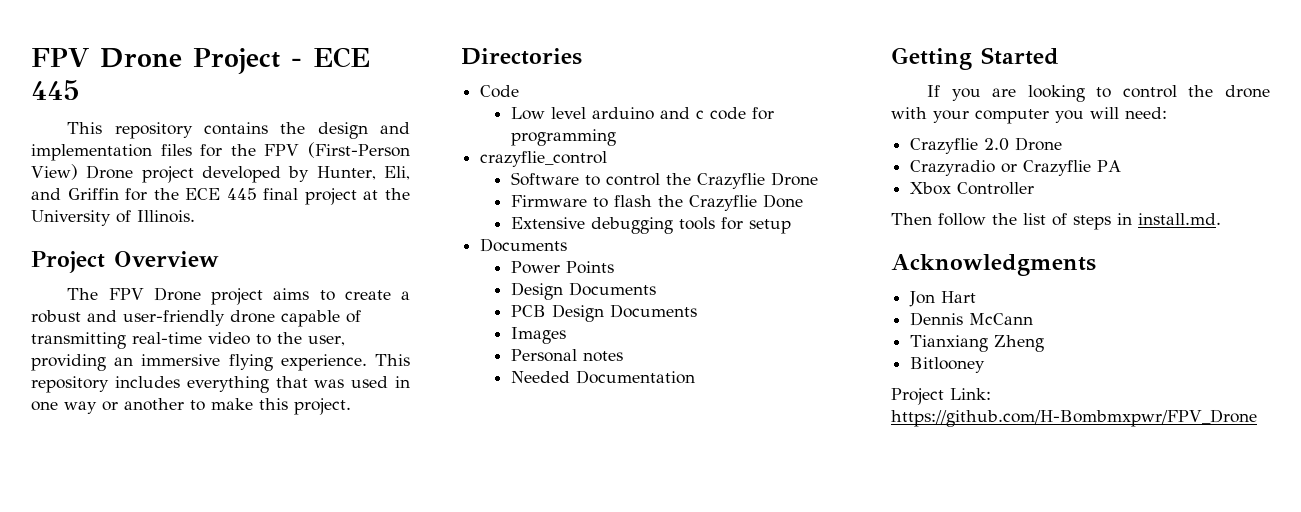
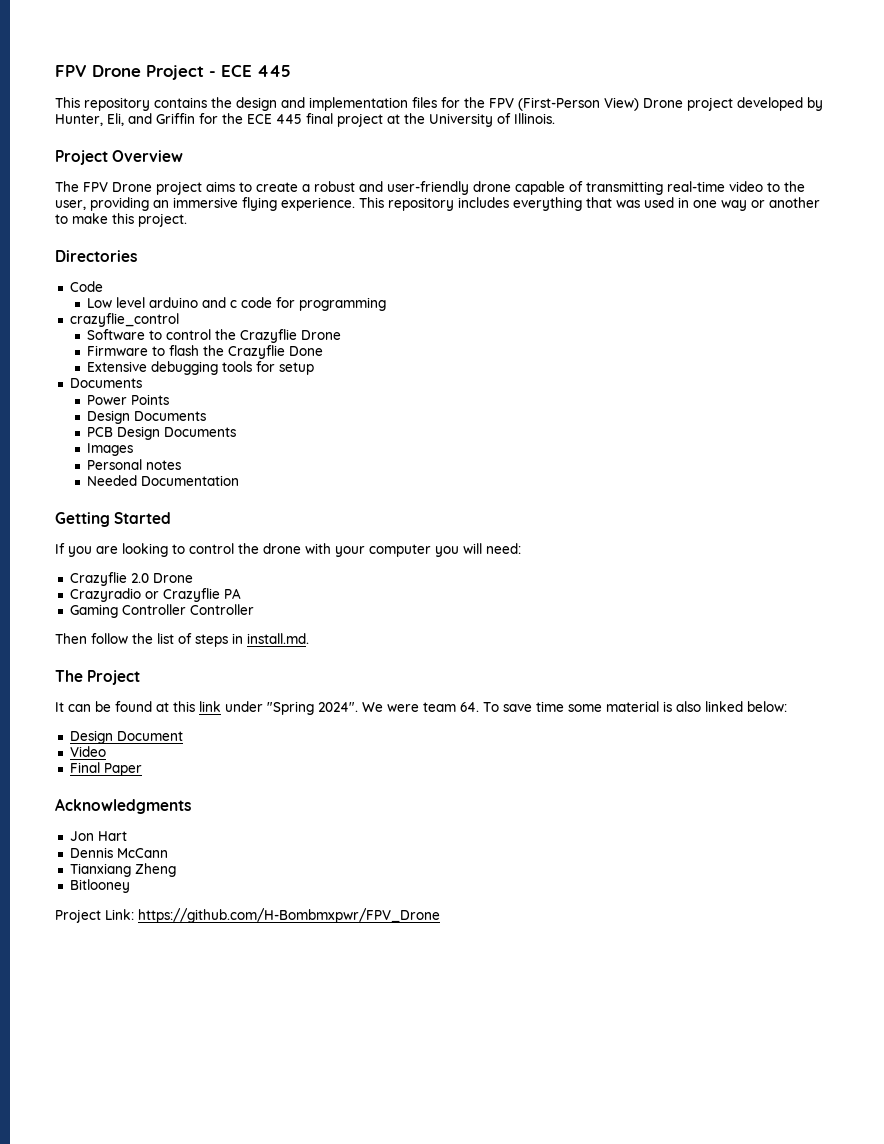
- Xbox Controller
+ Gaming Controller Controller
+ The Project
+ It can be found at this link under "Spring 2024". We were team 64. To save time some material is also linked below:
+ Design Document
+ Video
+ Final Paper

